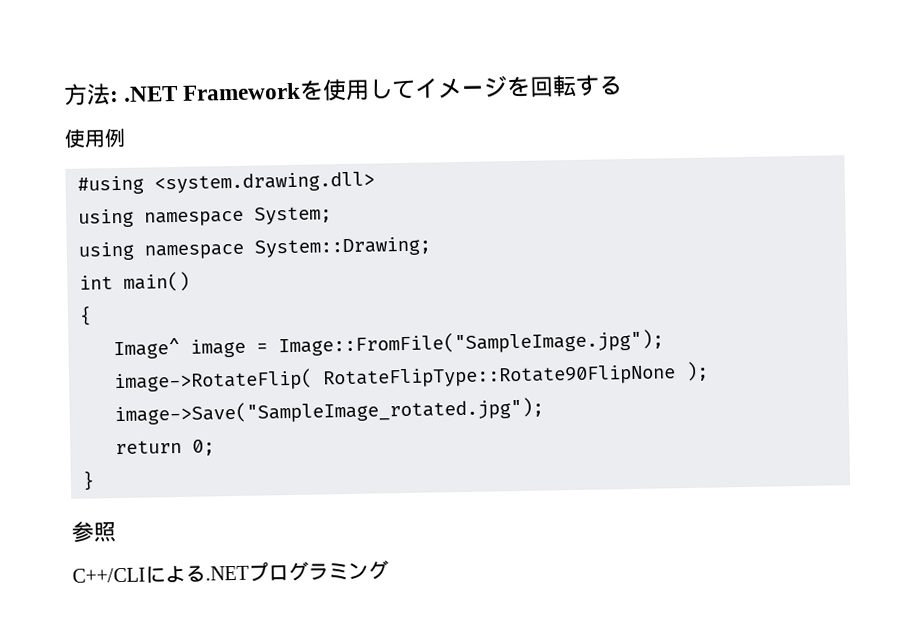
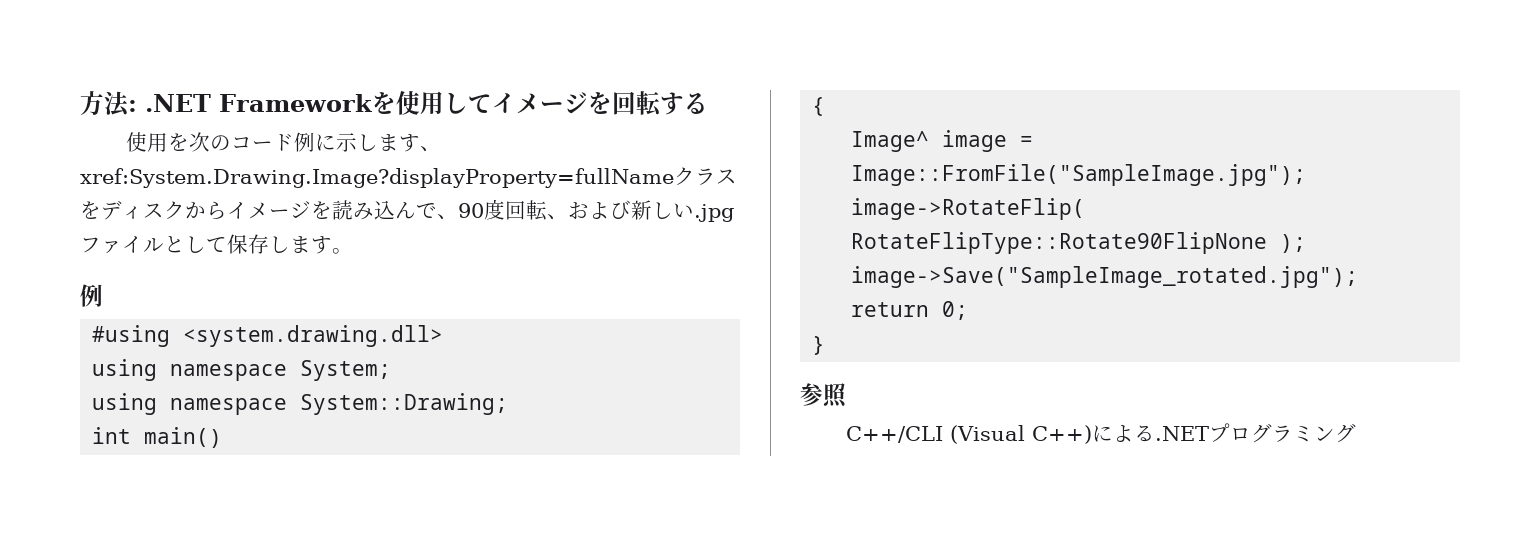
- 使用例
+ 使用を次のコード例に示します、xref:System.Drawing.Image?displayProperty=fullNameクラスをディスクからイメージを読み込んで、90度回転、および新しい.jpgファイルとして保存します。
+ 例
- C++/CLIによる.NETプログラミング
+ C++/CLI (Visual C++)による.NETプログラミング

